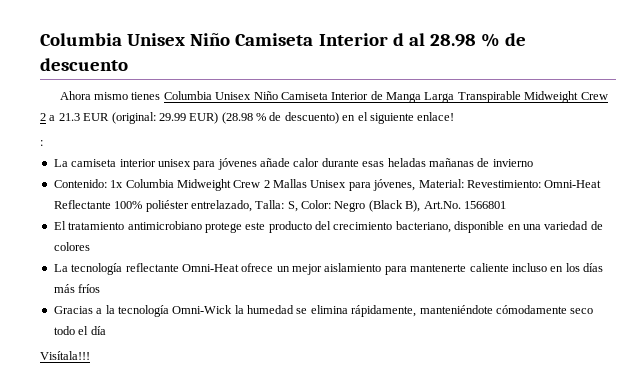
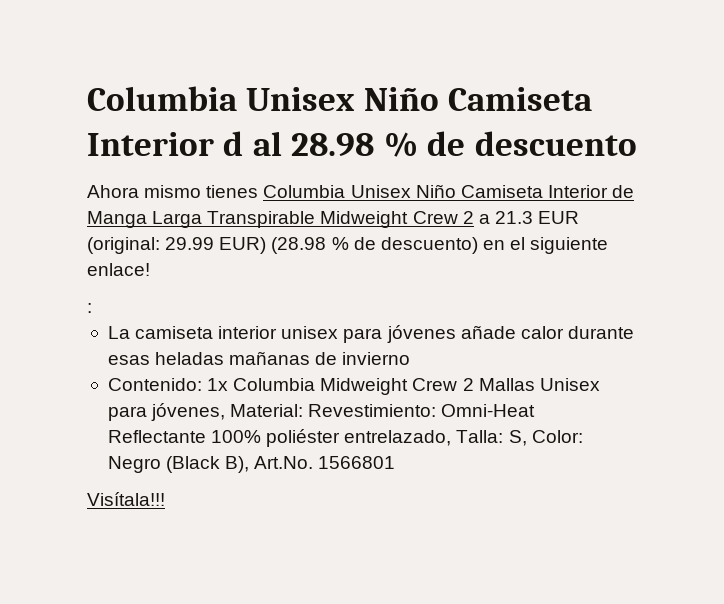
- El tratamiento antimicrobiano protege este producto del crecimiento bacteriano, disponible en una variedad de colores
- La tecnología reflectante Omni-Heat ofrece un mejor aislamiento para mantenerte caliente incluso en los días más fríos
- Gracias a la tecnología Omni-Wick la humedad se elimina rápidamente, manteniéndote cómodamente seco todo el día

